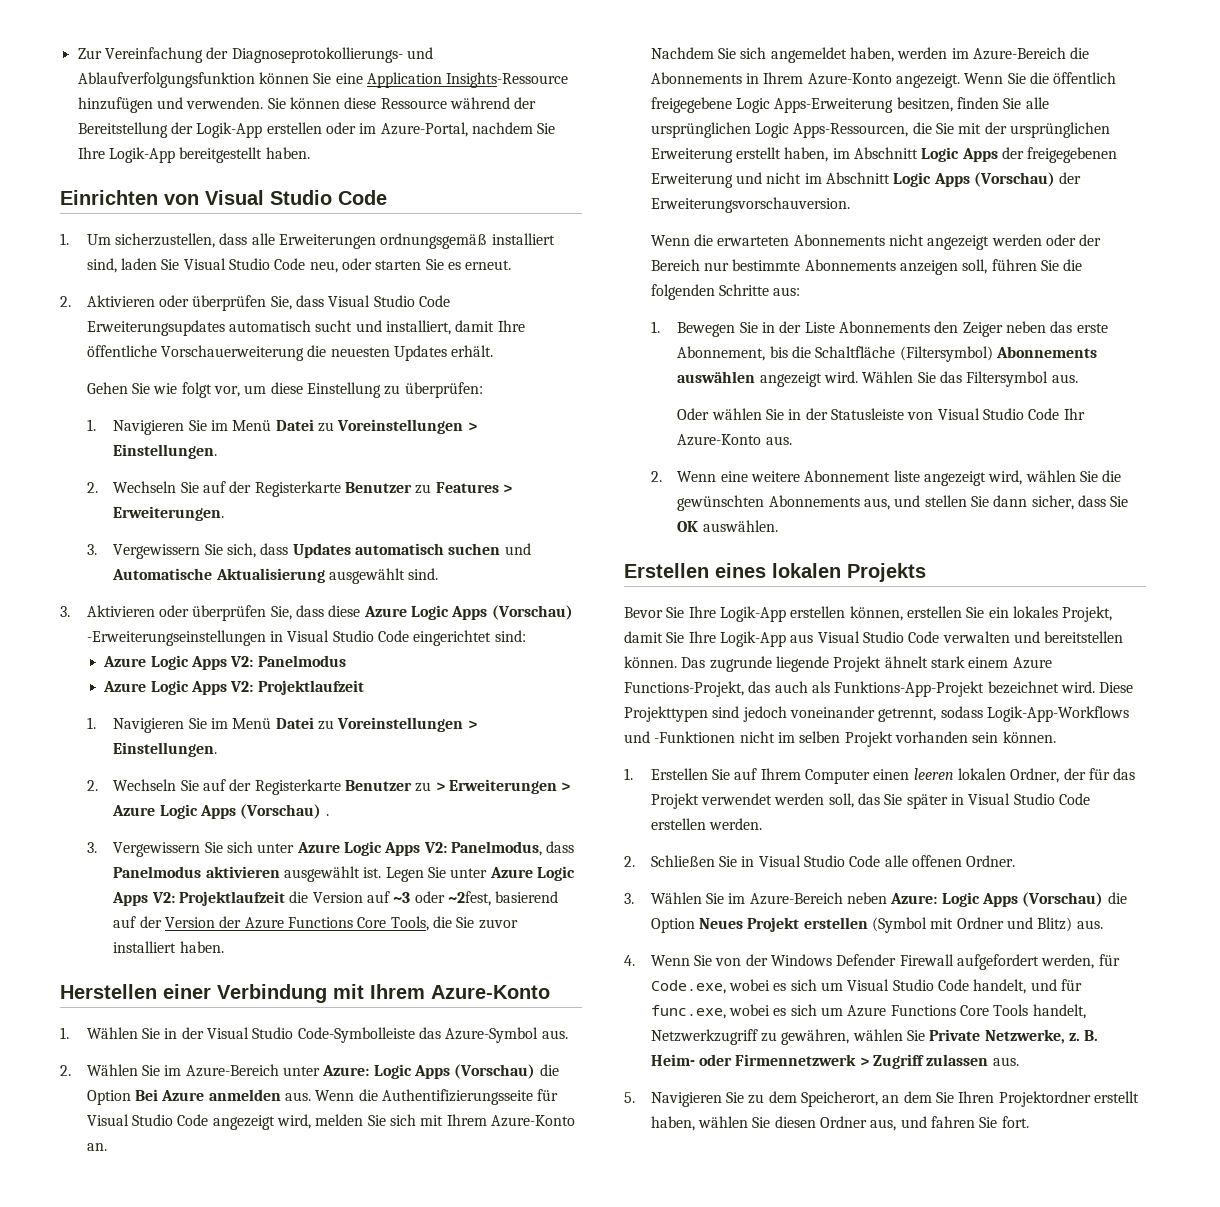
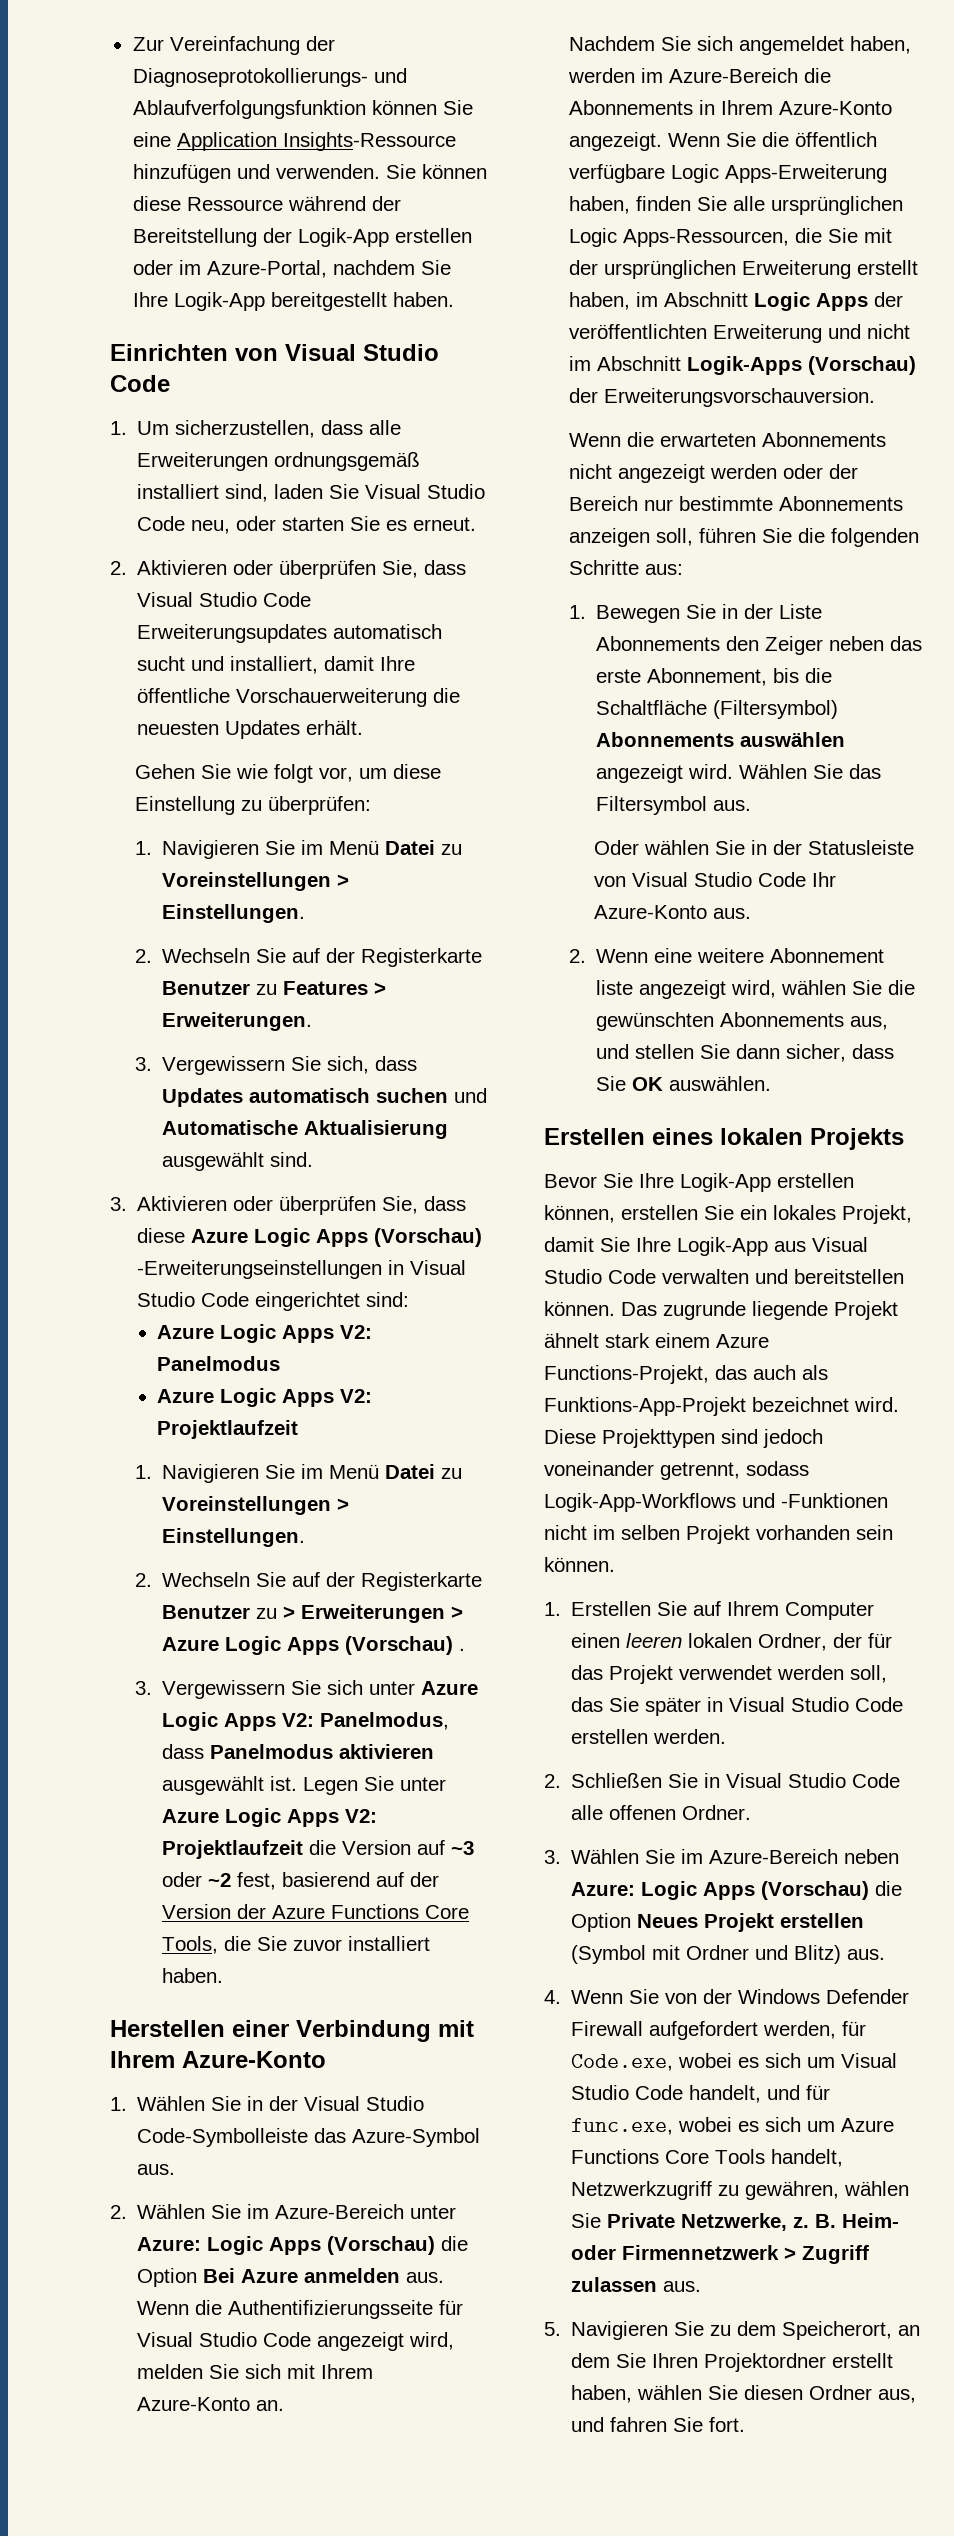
- Legen Sie unter Azure Logic Apps V2: Projektlaufzeit die Version auf ~3 oder ~2fest, basierend auf der Version der Azure Functions Core Tools, die Sie zuvor installiert haben.
+ Legen Sie unter Azure Logic Apps V2: Projektlaufzeit die Version auf ~3 oder ~2 fest, basierend auf der Version der Azure Functions Core Tools, die Sie zuvor installiert haben.
- Wenn Sie die öffentlich freigegebene Logic Apps-Erweiterung besitzen, finden Sie alle ursprünglichen Logic Apps-Ressourcen, die Sie mit der ursprünglichen Erweiterung erstellt haben, im Abschnitt Logic Apps der freigegebenen Erweiterung und nicht im Abschnitt Logic Apps (Vorschau) der Erweiterungsvorschauversion.
+ Wenn Sie die öffentlich verfügbare Logic Apps-Erweiterung haben, finden Sie alle ursprünglichen Logic Apps-Ressourcen, die Sie mit der ursprünglichen Erweiterung erstellt haben, im Abschnitt Logic Apps der veröffentlichten Erweiterung und nicht im Abschnitt Logik-Apps (Vorschau) der Erweiterungsvorschauversion.

